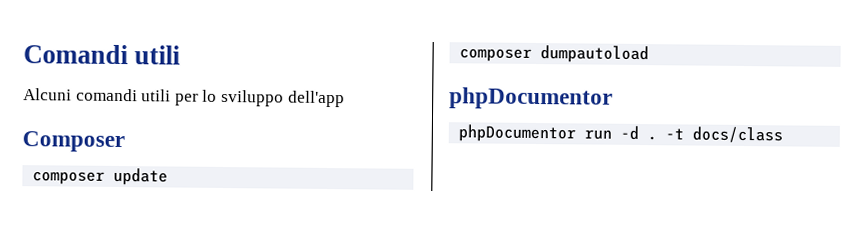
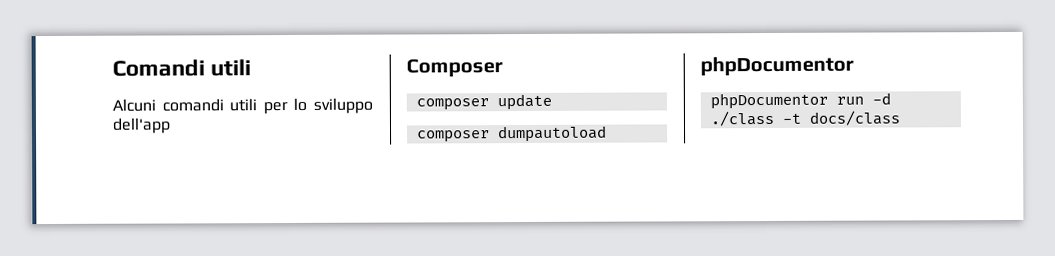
- phpDocumentor run -d . -t docs/class
+ phpDocumentor run -d ./class -t docs/class

